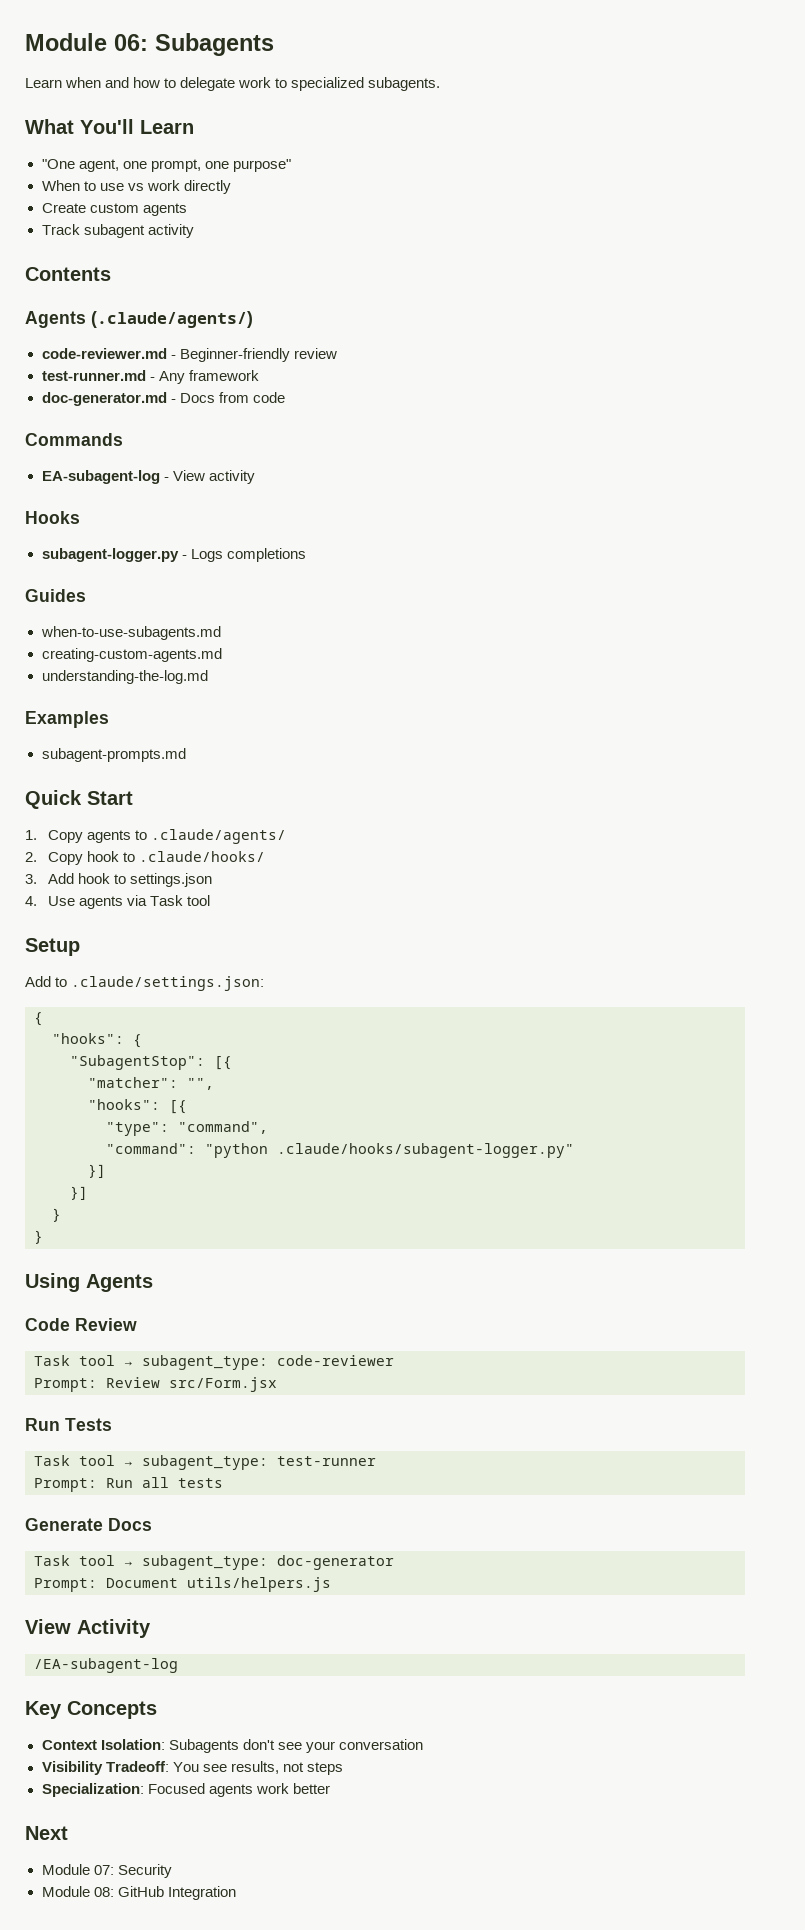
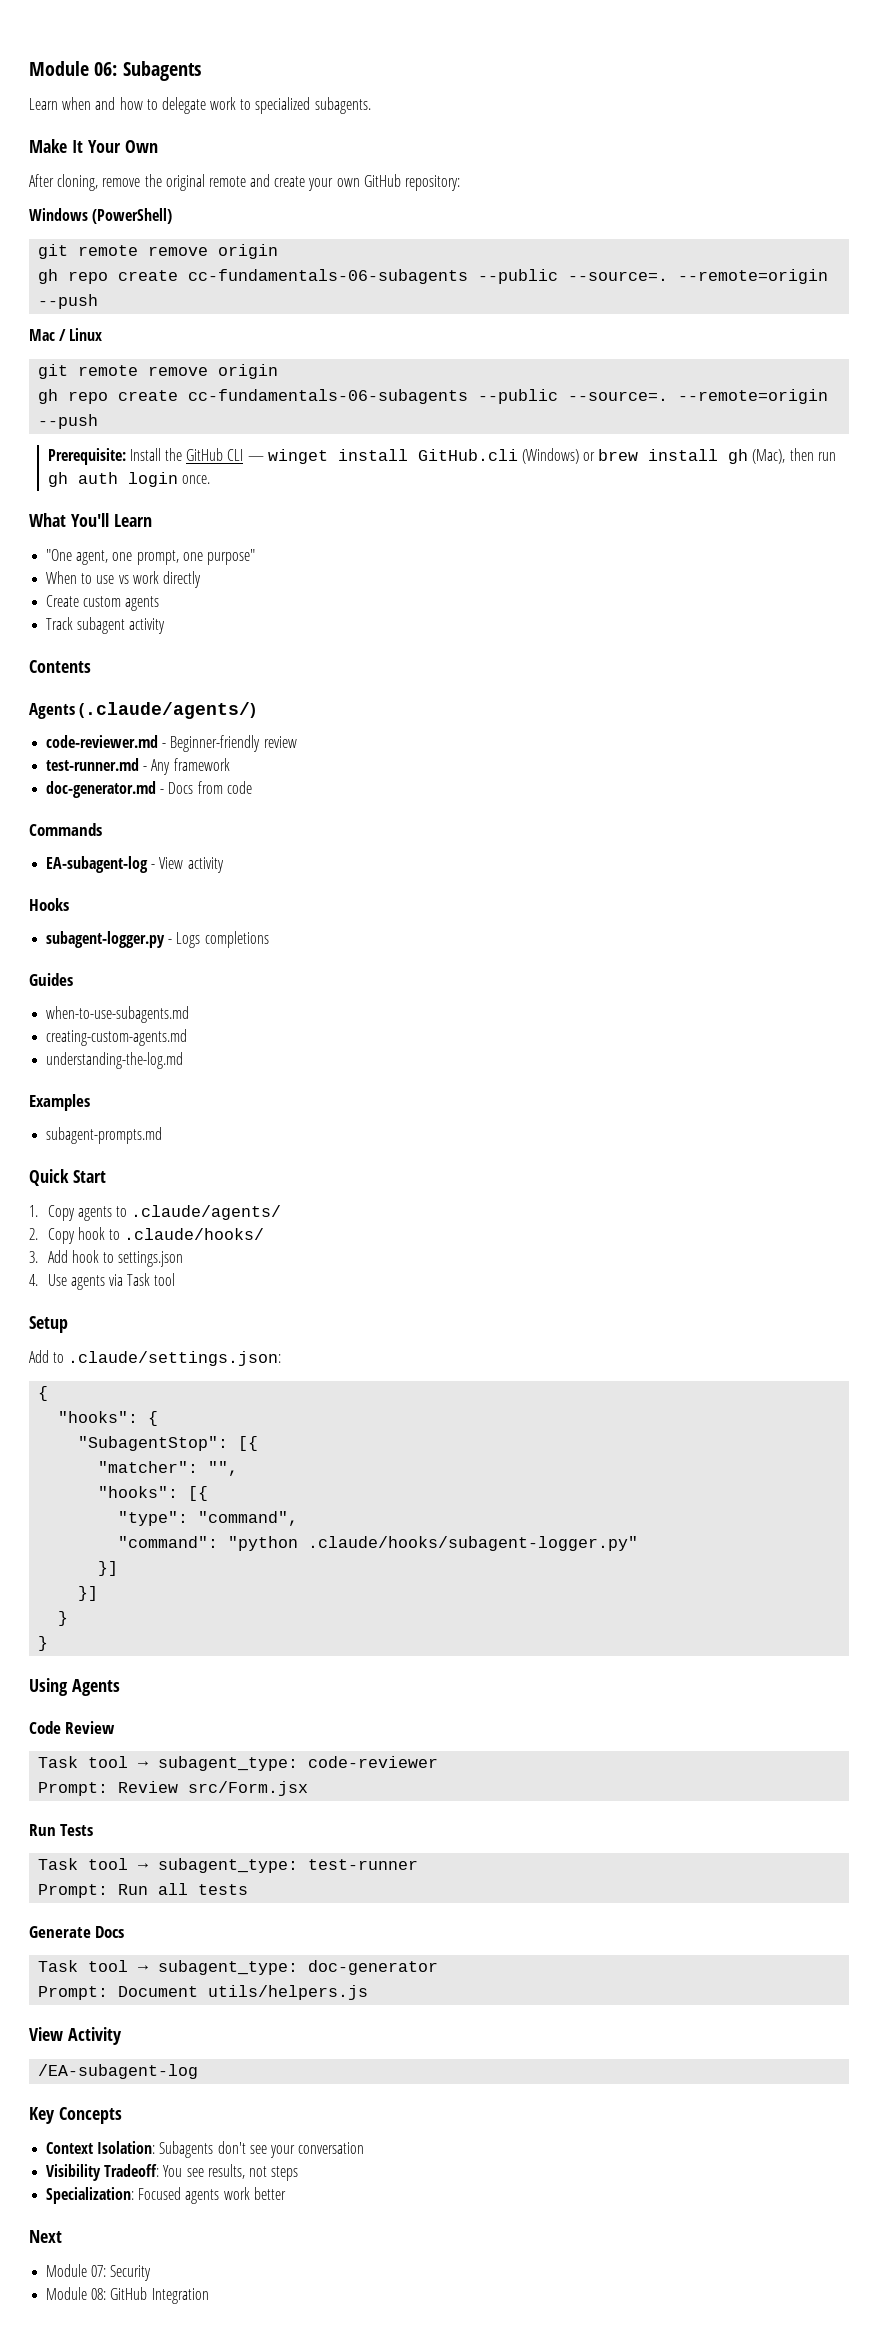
+ Make It Your Own
+ After cloning, remove the original remote and create your own GitHub repository:
+ Windows (PowerShell)
+ git remote remove origin
+ gh repo create cc-fundamentals-06-subagents --public --source=. --remote=origin --push
+ Mac / Linux
+ git remote remove origin
+ gh repo create cc-fundamentals-06-subagents --public --source=. --remote=origin --push
+ Prerequisite: Install the GitHub CLI — winget install GitHub.cli (Windows) or brew install gh (Mac), then run gh auth login once.

